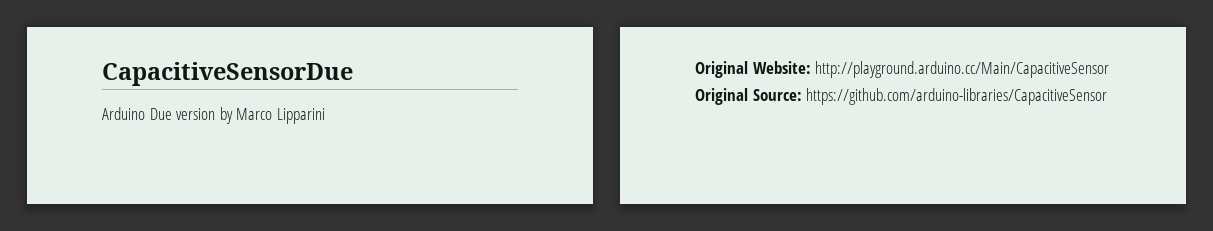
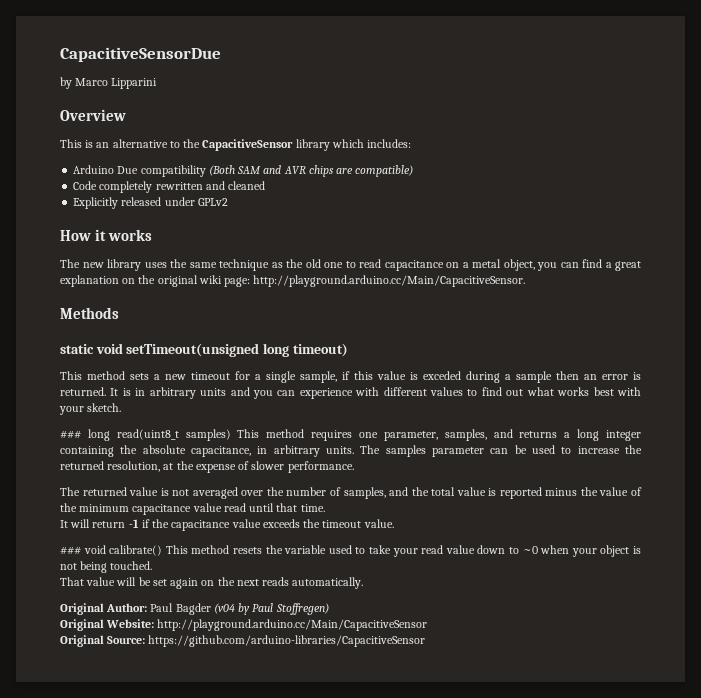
- Arduino Due version by Marco Lipparini
+ by Marco Lipparini
+ Overview
+ This is an alternative to the CapacitiveSensor library which includes:
+ Arduino Due compatibility (Both SAM and AVR chips are compatible)
+ Code completely rewritten and cleaned
+ Explicitly released under GPLv2
+ How it works
+ The new library uses the same technique as the old one to read capacitance on a metal object, you can find a great explanation on the original wiki page: http://playground.arduino.cc/Main/CapacitiveSensor.
+ Methods
+ static void setTimeout(unsigned long timeout)
+ This method sets a new timeout for a single sample, if this value is exceded during a sample then an error is returned. It is in arbitrary units and you can experience with different values to find out what works best with your sketch.
+ ### long read(uint8_t samples) This method requires one parameter, samples, and returns a long integer containing the absolute capacitance, in arbitrary units. The samples parameter can be used to increase the returned resolution, at the expense of slower performance.
+ The returned value is not averaged over the number of samples, and the total value is reported minus the value of the minimum capacitance value read until that time.
+ It will return -1 if the capacitance value exceeds the timeout value.
+ ### void calibrate() This method resets the variable used to take your read value down to ~0 when your object is not being touched.
+ That value will be set again on the next reads automatically.
+ Original Author: Paul Bagder (v04 by Paul Stoffregen)

